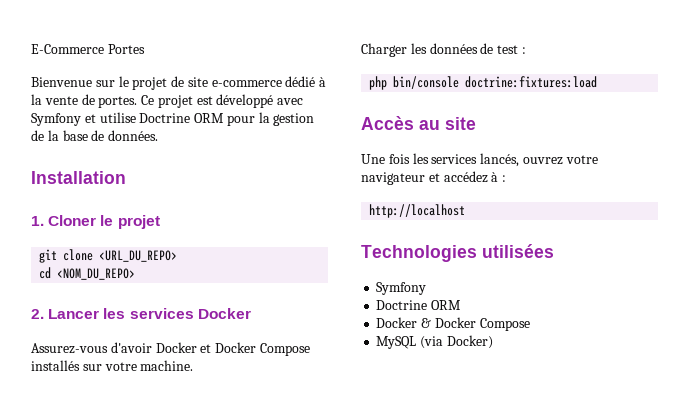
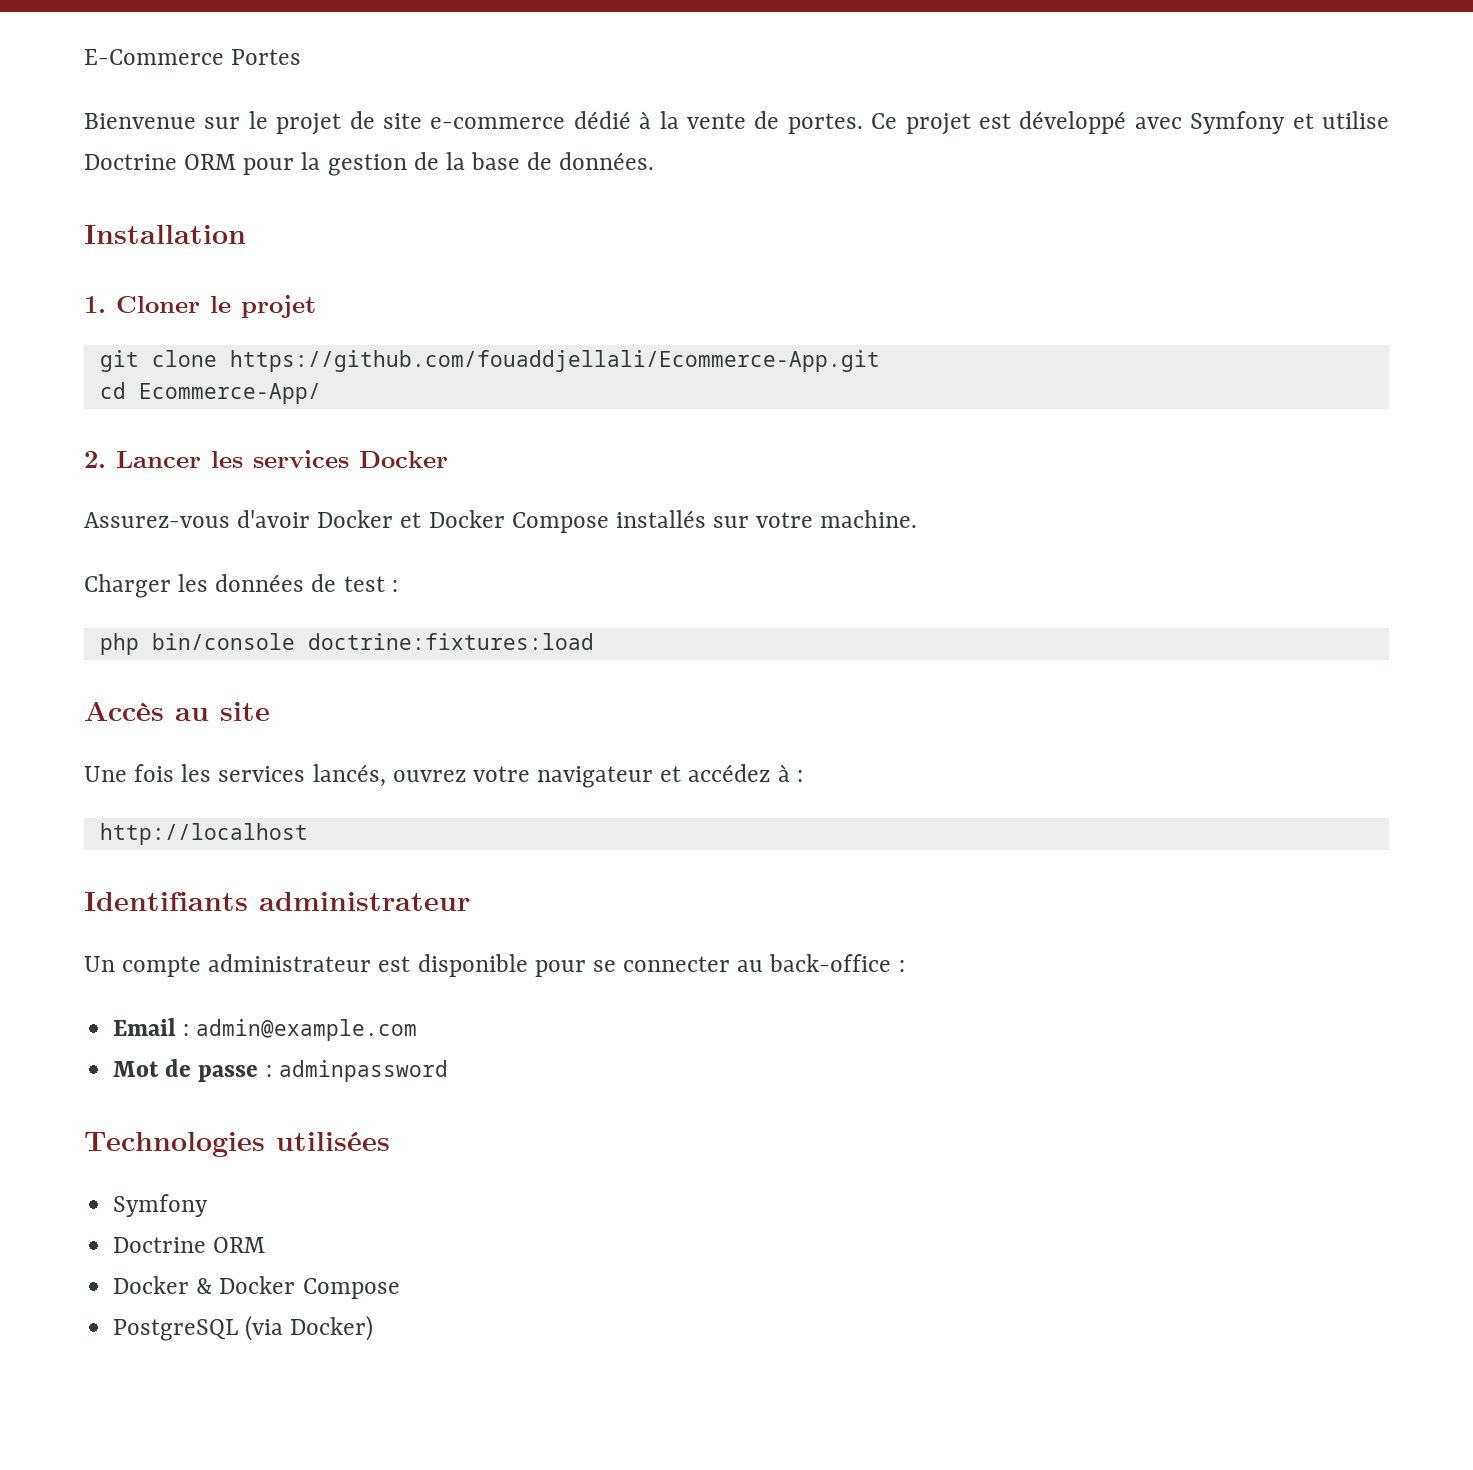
- git clone <URL_DU_REPO>
+ git clone https://github.com/fouaddjellali/Ecommerce-App.git
- cd <NOM_DU_REPO>
+ cd Ecommerce-App/
+ Identifiants administrateur
+ Un compte administrateur est disponible pour se connecter au back-office :
+ Email : admin@example.com
+ Mot de passe : adminpassword
- MySQL (via Docker)
+ PostgreSQL (via Docker)

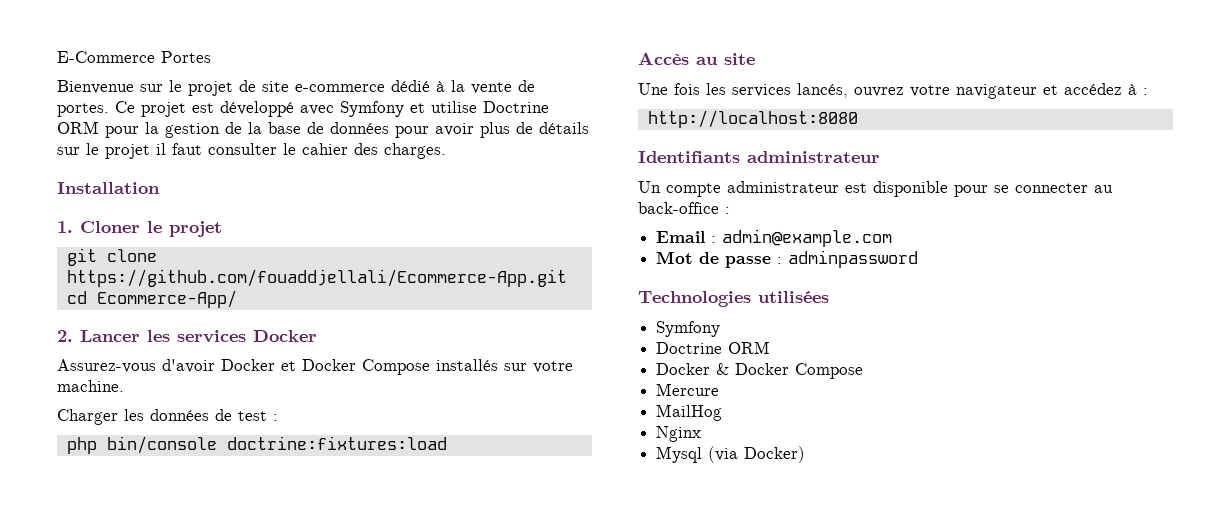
- Ce projet est développé avec Symfony et utilise Doctrine ORM pour la gestion de la base de données.
+ Ce projet est développé avec Symfony et utilise Doctrine ORM pour la gestion de la base de données pour avoir plus de détails sur le projet il faut consulter le cahier des charges.
- http://localhost
+ http://localhost:8080
- PostgreSQL (via Docker)
+ Mercure
+ MailHog
+ Nginx
+ Mysql (via Docker)

